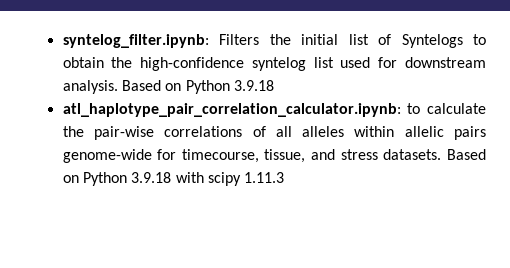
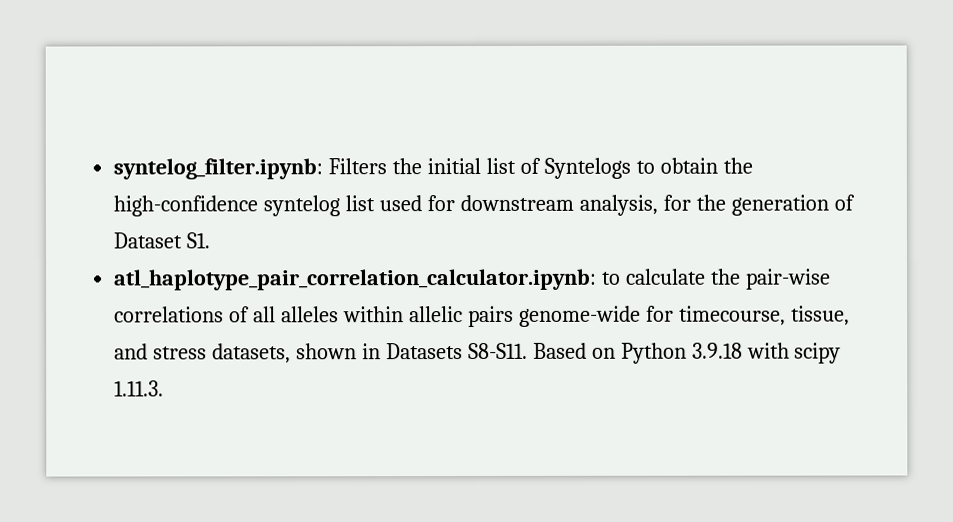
- syntelog_filter.ipynb: Filters the initial list of Syntelogs to obtain the high-confidence syntelog list used for downstream analysis. Based on Python 3.9.18
+ syntelog_filter.ipynb: Filters the initial list of Syntelogs to obtain the high-confidence syntelog list used for downstream analysis, for the generation of Dataset S1.
- atl_haplotype_pair_correlation_calculator.ipynb: to calculate the pair-wise correlations of all alleles within allelic pairs genome-wide for timecourse, tissue, and stress datasets.
+ atl_haplotype_pair_correlation_calculator.ipynb: to calculate the pair-wise correlations of all alleles within allelic pairs genome-wide for timecourse, tissue, and stress datasets, shown in Datasets S8-S11.
- Based on Python 3.9.18 with scipy 1.11.3
+ Based on Python 3.9.18 with scipy 1.11.3.

